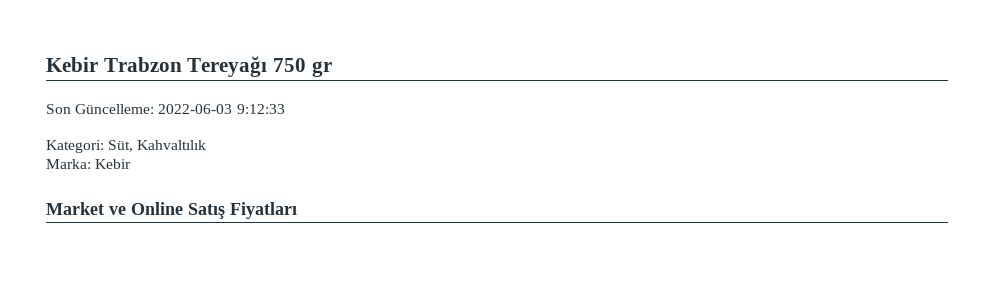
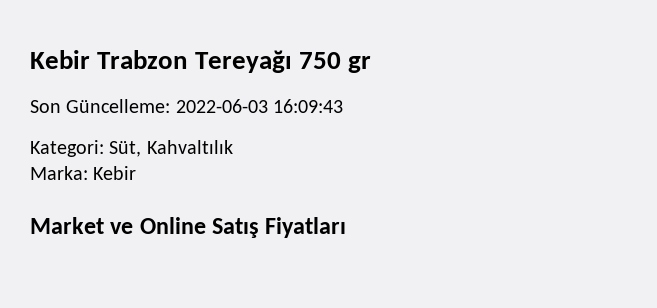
- Son Güncelleme: 2022-06-03 9:12:33
+ Son Güncelleme: 2022-06-03 16:09:43

